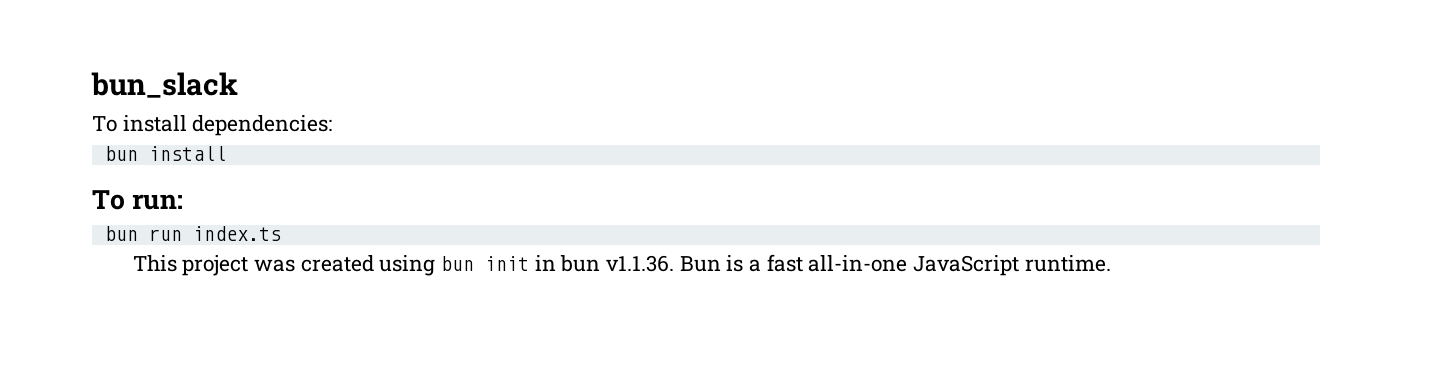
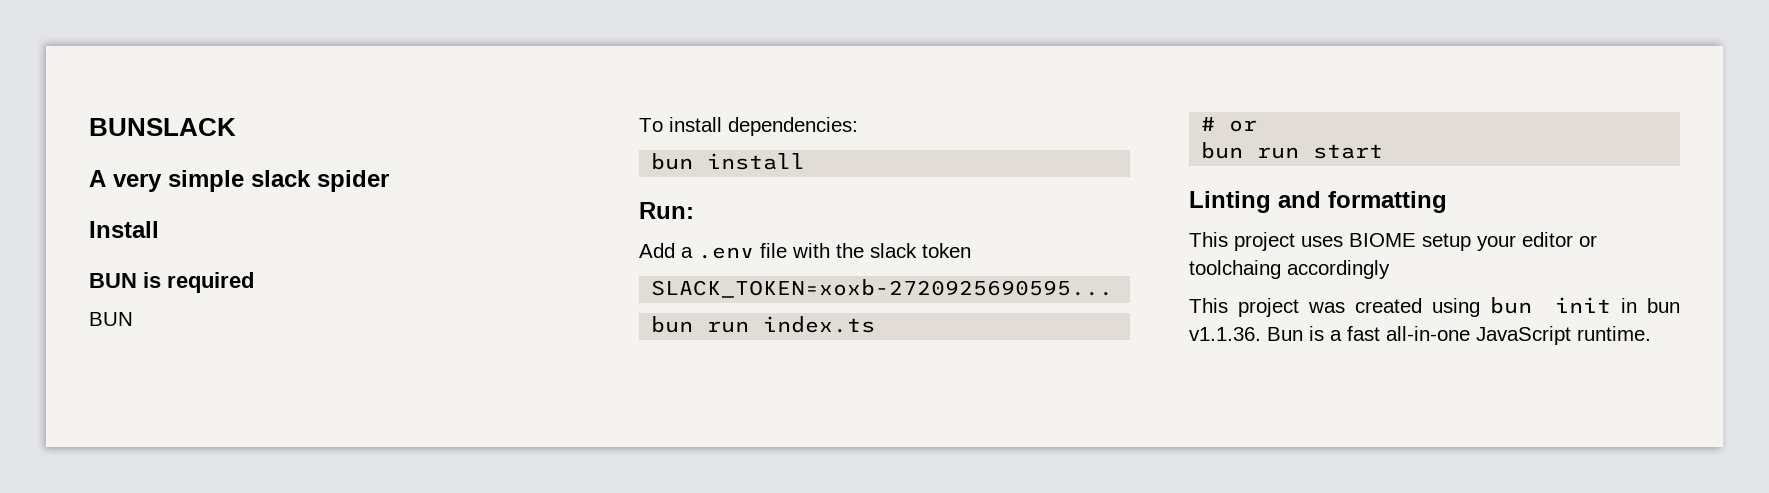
- bun_slack
+ BUNSLACK
+ A very simple slack spider
+ Install
+ BUN is required
+ BUN
- To run:
+ Run:
+ Add a .env file with the slack token
+ SLACK_TOKEN=xoxb-2720925690595...
  bun run index.ts
+ # or
+ bun run start
+ Linting and formatting
+ This project uses BIOME setup your editor or toolchaing accordingly

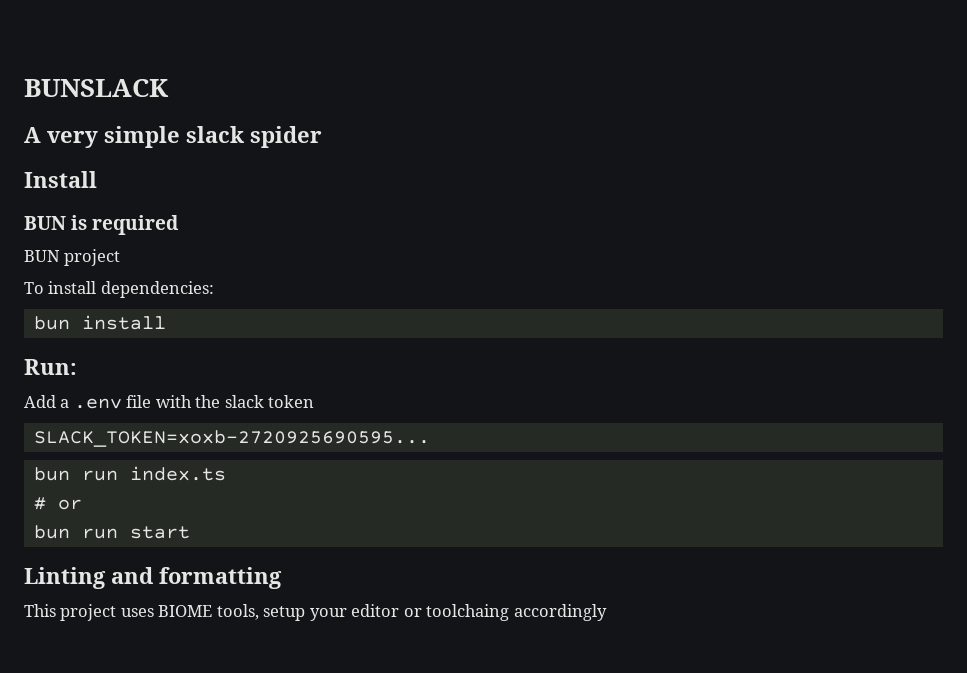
  BUN is required
- BUN
+ BUN project
- This project uses BIOME setup your editor or toolchaing accordingly
+ This project uses BIOME tools, setup your editor or toolchaing accordingly
- This project was created using bun init in bun v1.1.36. Bun is a fast all-in-one JavaScript runtime.

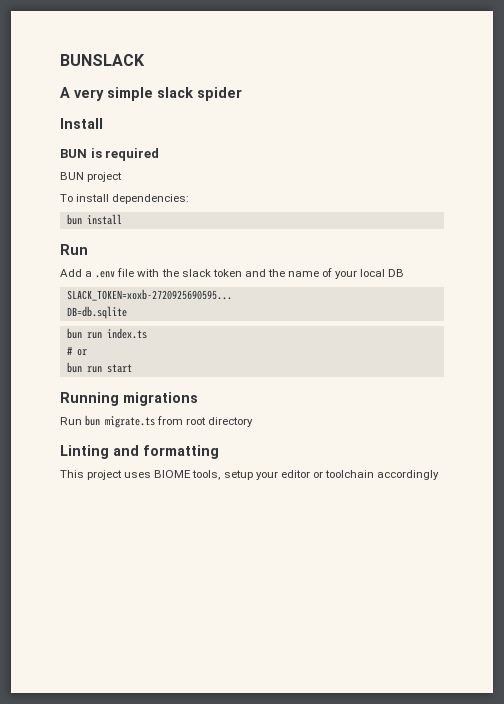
  bun install
- Run:
+ Run
- Add a .env file with the slack token
+ Add a .env file with the slack token and the name of your local DB
+ DB=db.sqlite
+ Running migrations
+ Run bun migrate.ts from root directory
- This project uses BIOME tools, setup your editor or toolchaing accordingly
+ This project uses BIOME tools, setup your editor or toolchain accordingly

